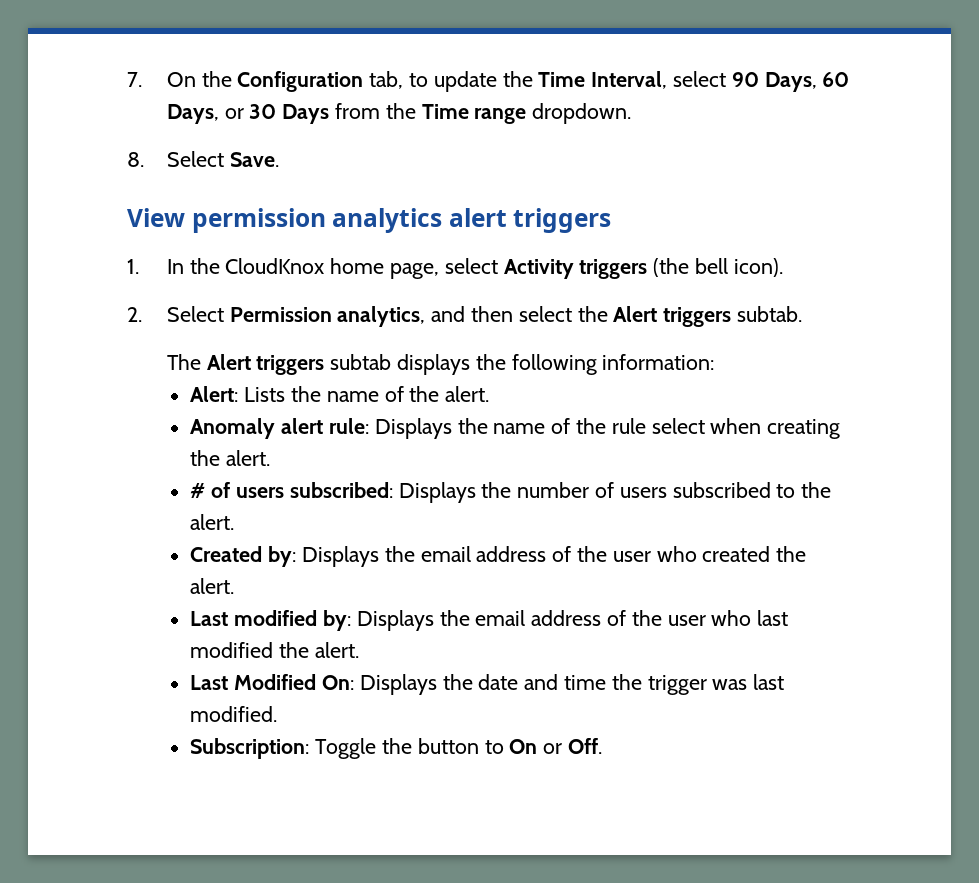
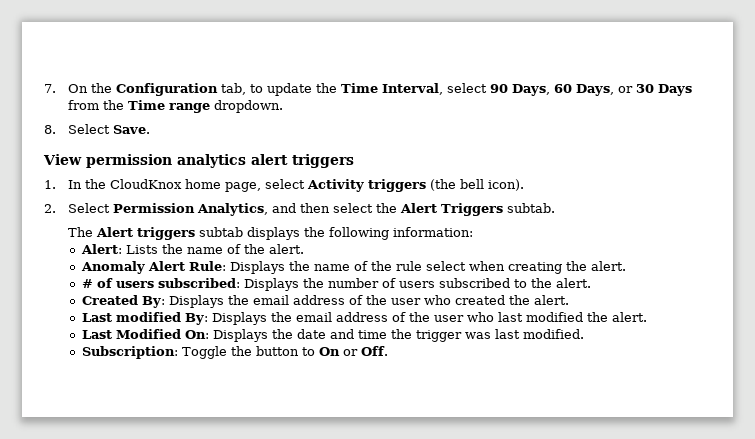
- 2. Select Permission analytics, and then select the Alert triggers subtab.
+ 2. Select Permission Analytics, and then select the Alert Triggers subtab.
- Anomaly alert rule: Displays the name of the rule select when creating the alert.
+ Anomaly Alert Rule: Displays the name of the rule select when creating the alert.
- Created by: Displays the email address of the user who created the alert.
+ Created By: Displays the email address of the user who created the alert.
- Last modified by: Displays the email address of the user who last modified the alert.
+ Last modified By: Displays the email address of the user who last modified the alert.

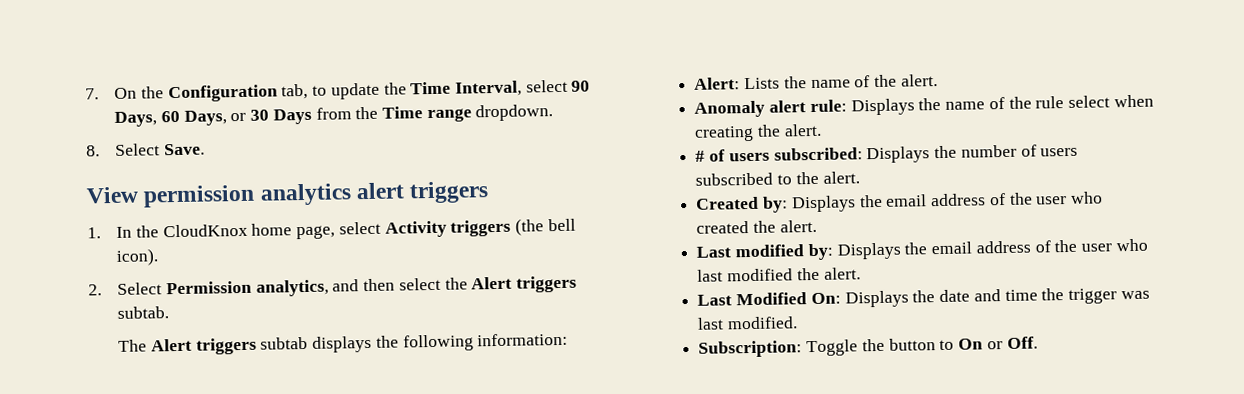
- 2. Select Permission Analytics, and then select the Alert Triggers subtab.
+ 2. Select Permission analytics, and then select the Alert triggers subtab.
- Anomaly Alert Rule: Displays the name of the rule select when creating the alert.
+ Anomaly alert rule: Displays the name of the rule select when creating the alert.
- Created By: Displays the email address of the user who created the alert.
+ Created by: Displays the email address of the user who created the alert.
- Last modified By: Displays the email address of the user who last modified the alert.
+ Last modified by: Displays the email address of the user who last modified the alert.

